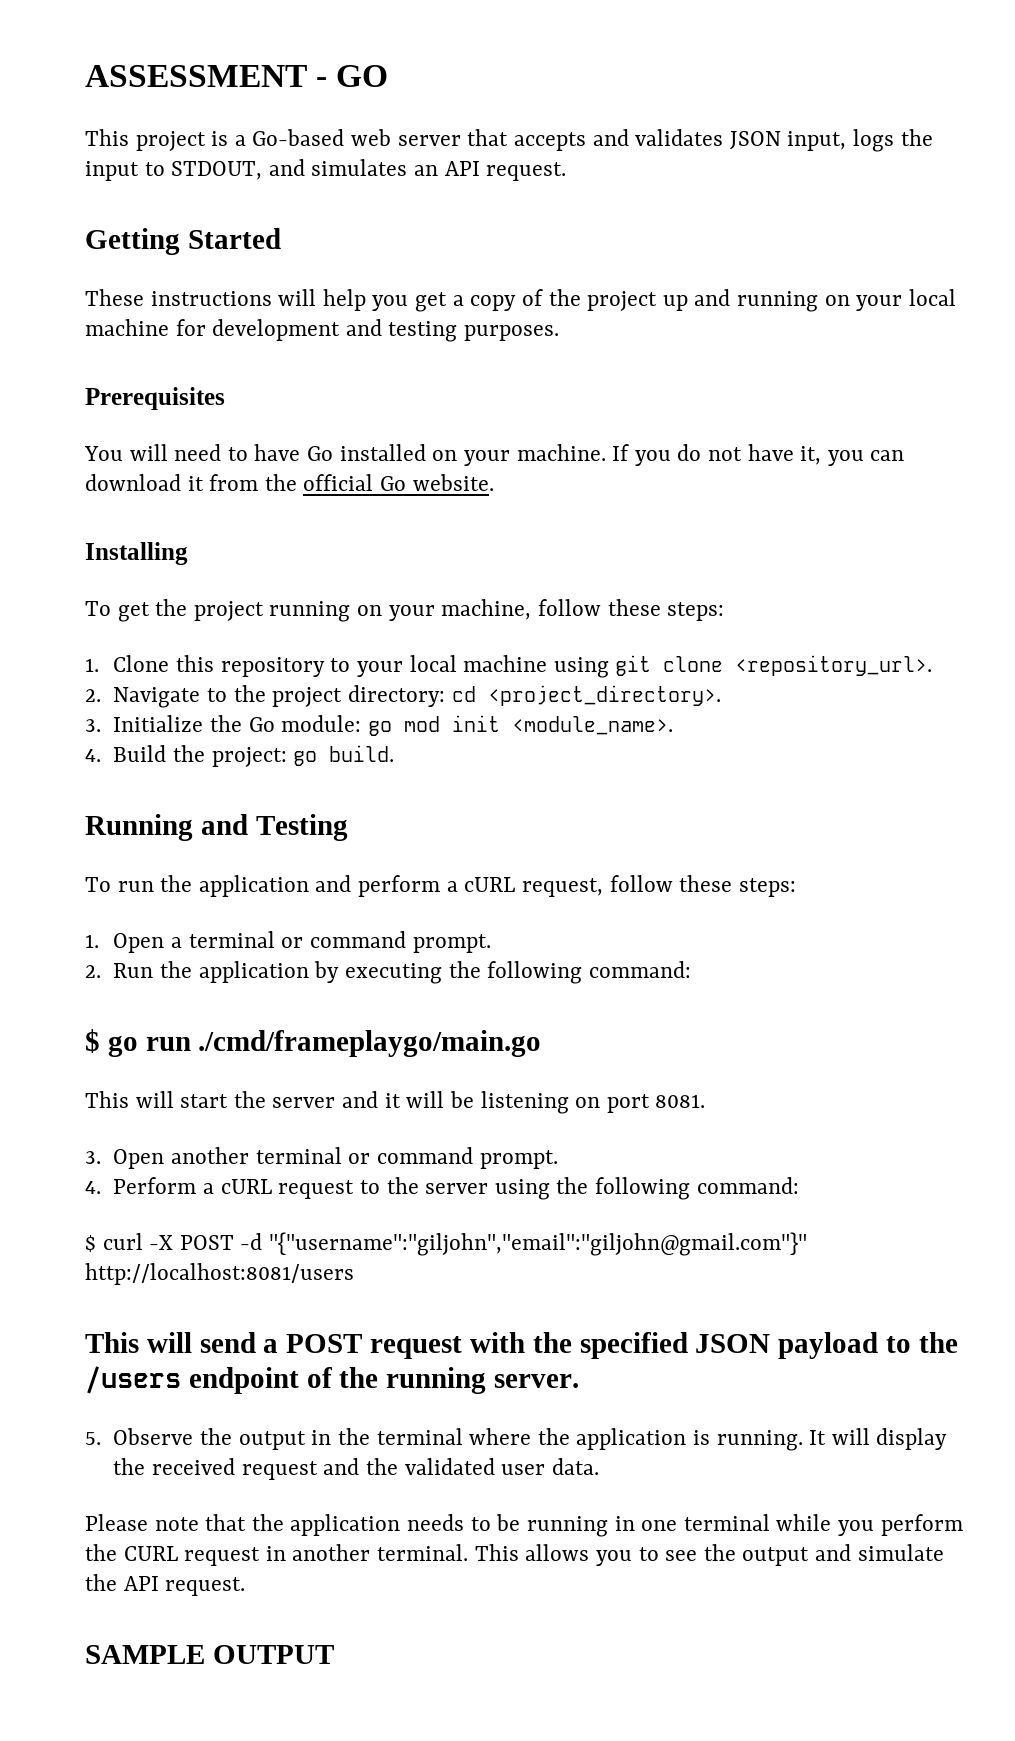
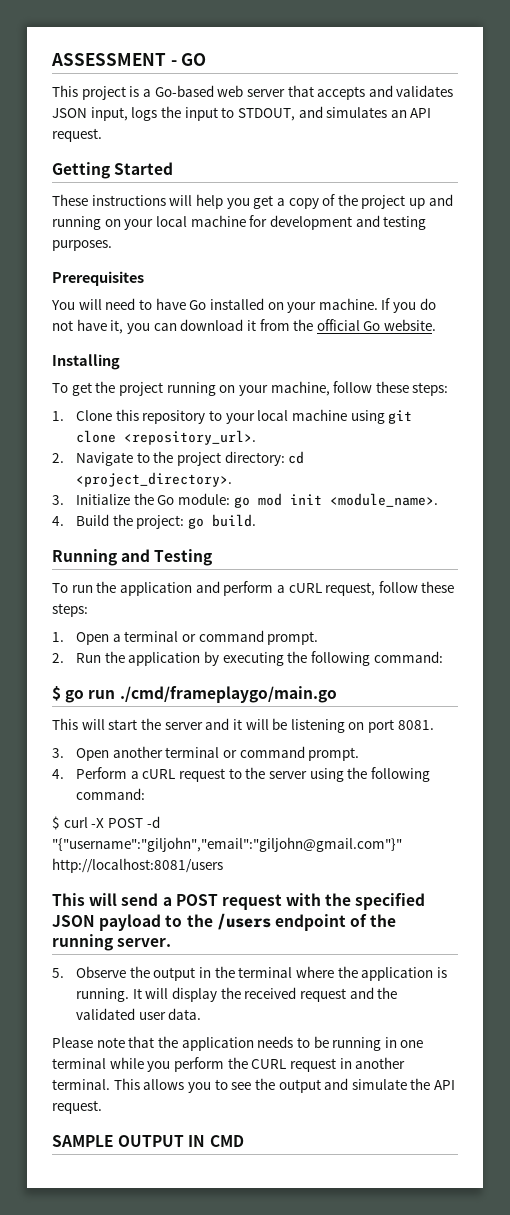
- SAMPLE OUTPUT
+ SAMPLE OUTPUT IN CMD

